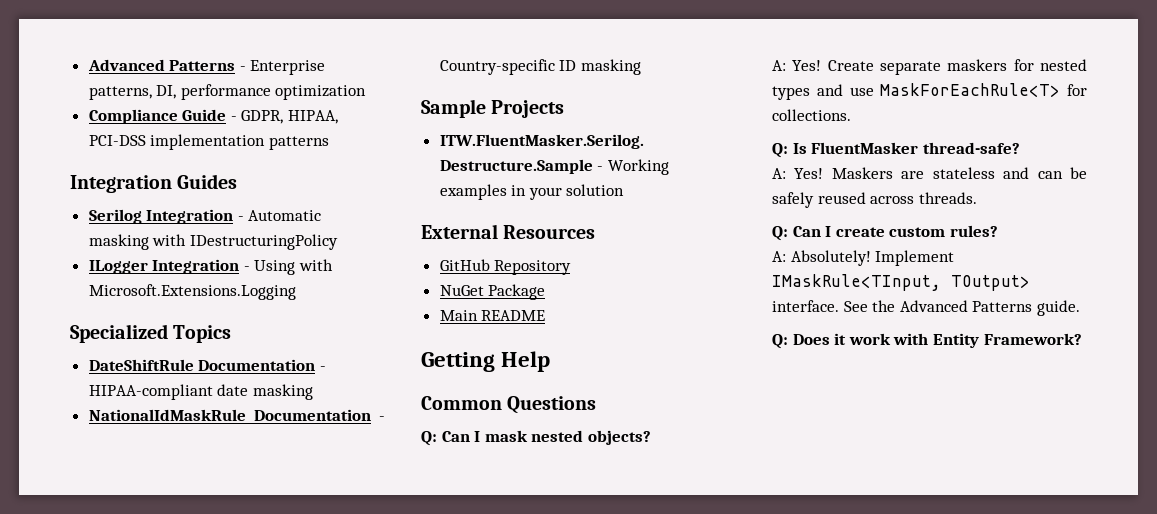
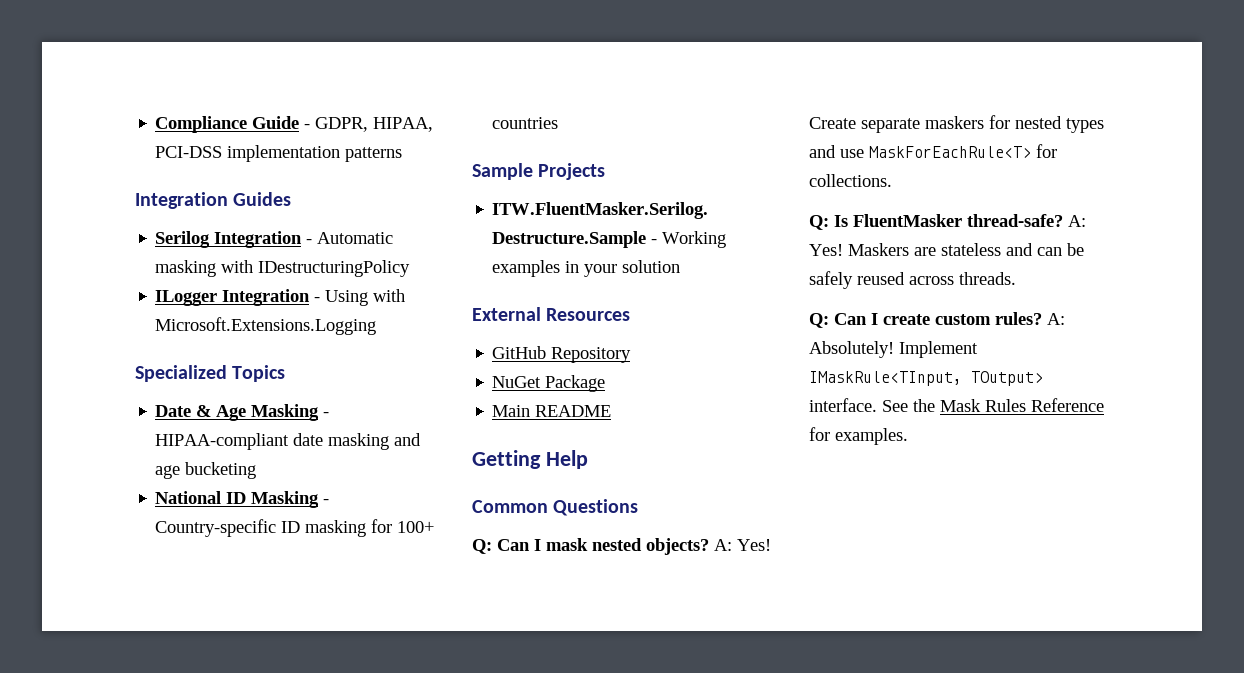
- Advanced Patterns - Enterprise patterns, DI, performance optimization
- DateShiftRule Documentation - HIPAA-compliant date masking
- NationalIdMaskRule Documentation - Country-specific ID masking
+ Date & Age Masking - HIPAA-compliant date masking and age bucketing
+ National ID Masking - Country-specific ID masking for 100+ countries
- Q: Can I mask nested objects?
- A: Yes!
+ Q: Can I mask nested objects? A: Yes!
- Q: Is FluentMasker thread-safe?
- A: Yes!
+ Q: Is FluentMasker thread-safe? A: Yes!
- Q: Can I create custom rules?
- A: Absolutely!
+ Q: Can I create custom rules? A: Absolutely!
- See the Advanced Patterns guide.
- Q: Does it work with Entity Framework?
+ See the Mask Rules Reference for examples.

